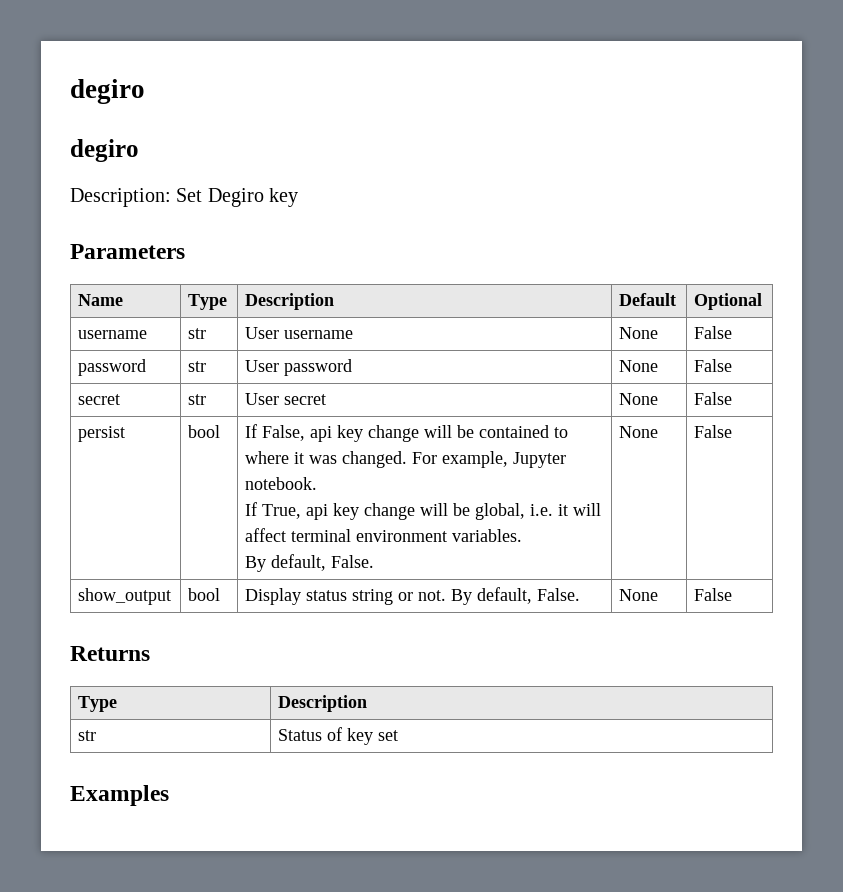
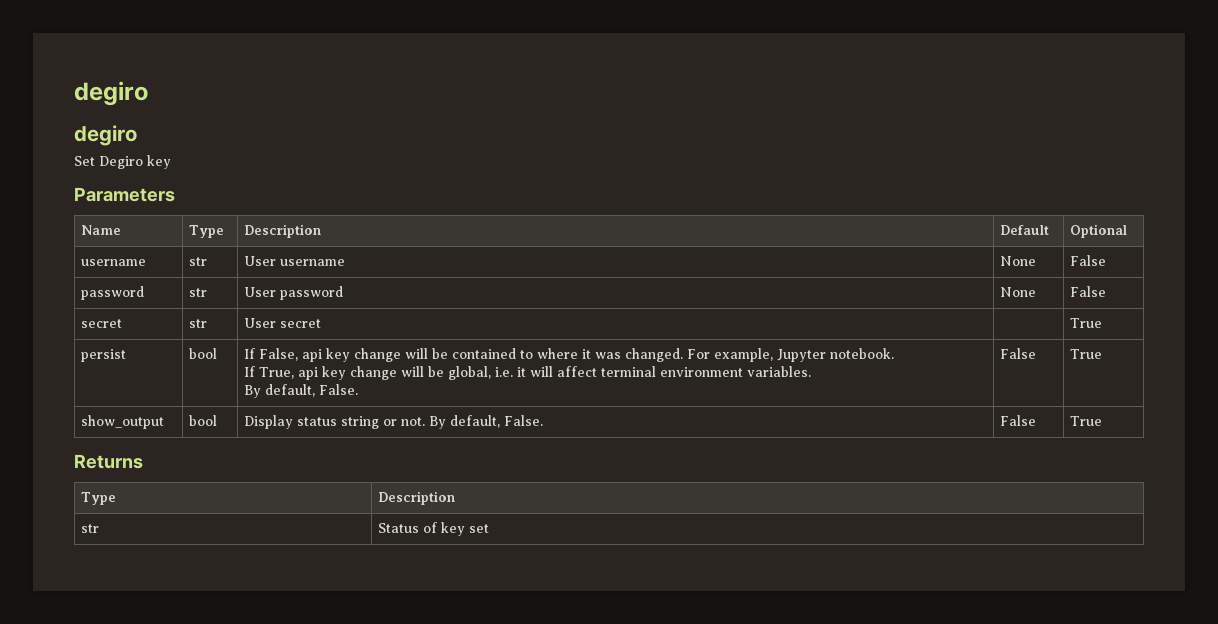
- Description: Set Degiro key
+ Set Degiro key
- secret | str | User secret | None | False
+ secret | str | User secret | | True
  persist | bool | If False, api key change will be contained to where it was changed. For example, Jupyter notebook.
  If True, api key change will be global, i.e. it will affect terminal environment variables.
- By default, False. | None | False
+ By default, False. | False | True
- show_output | bool | Display status string or not. By default, False. | None | False
+ show_output | bool | Display status string or not. By default, False. | False | True
- Examples

